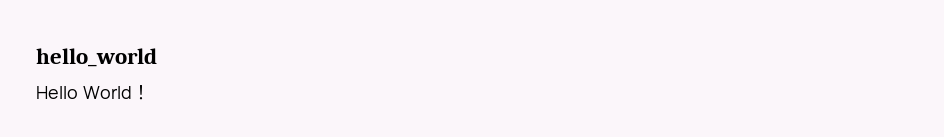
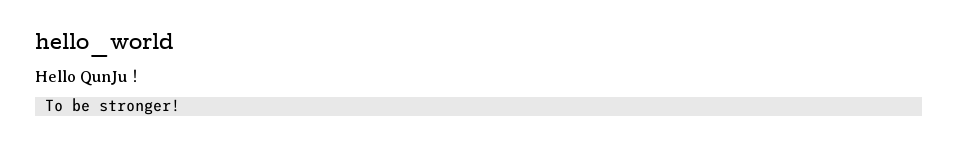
- Hello World！
+ Hello QunJu！
+ To be stronger!

